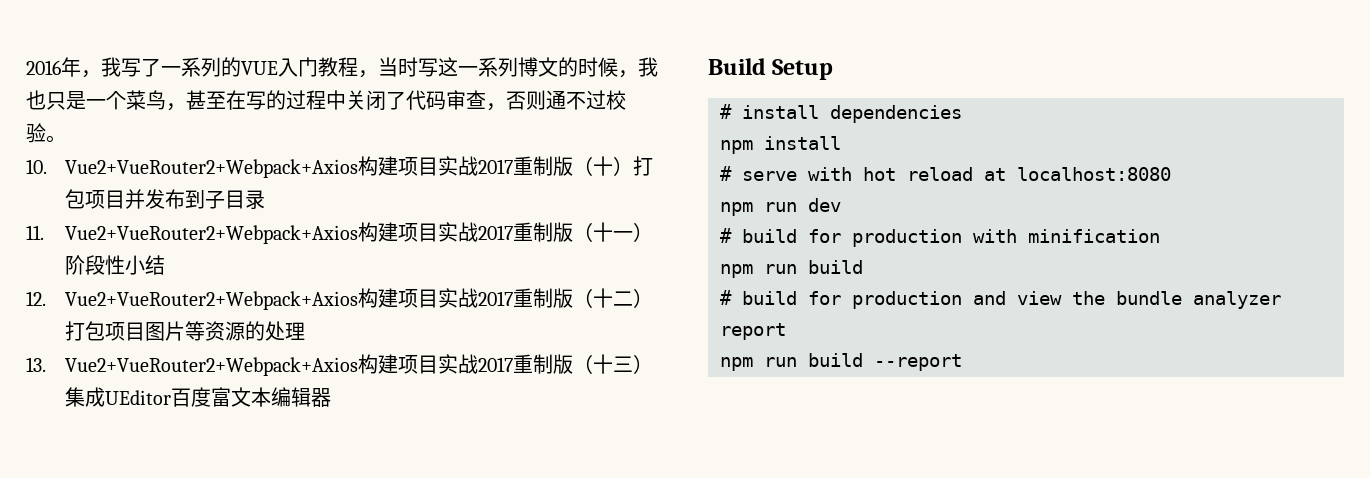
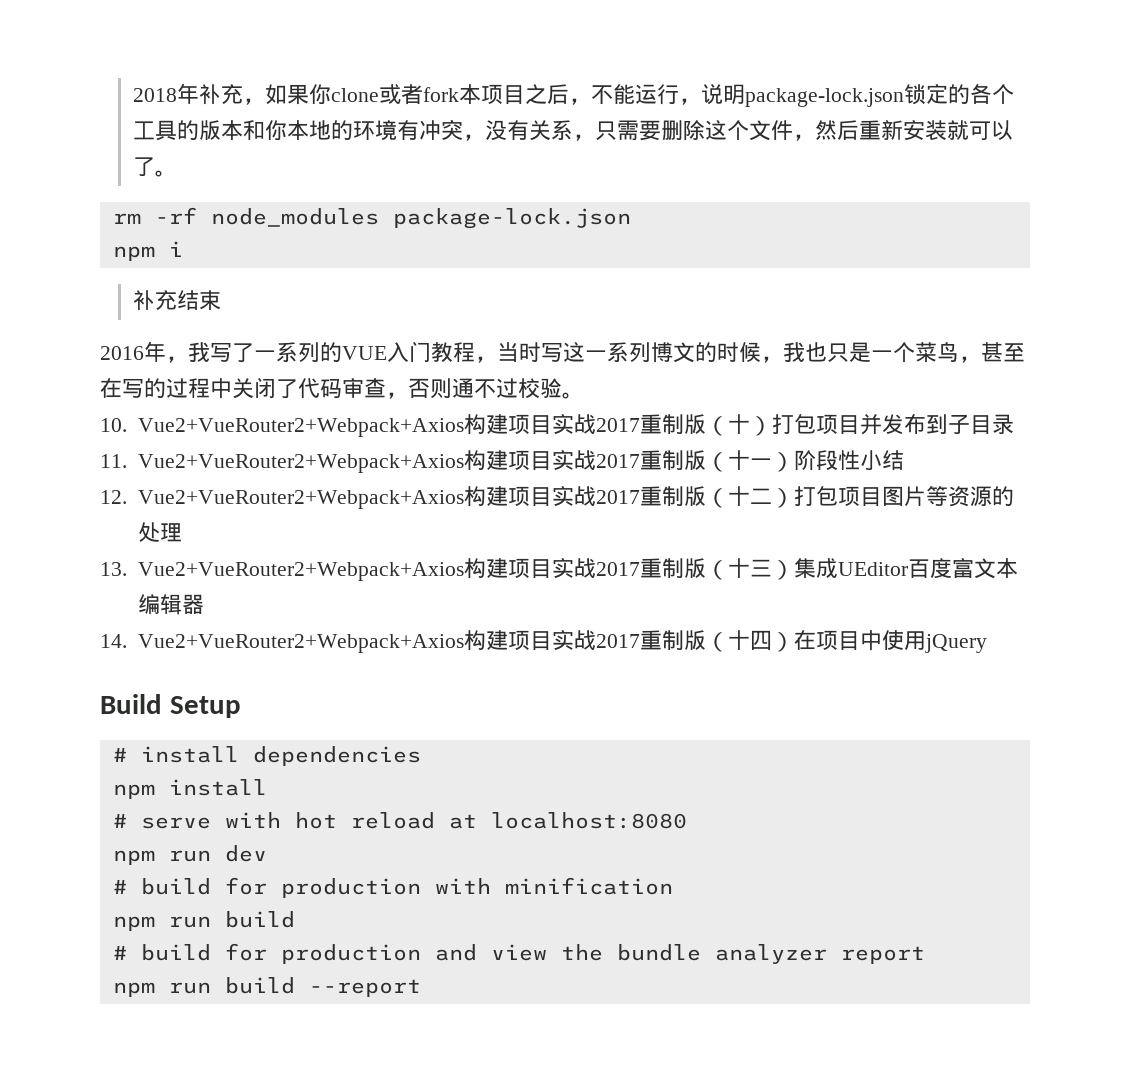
+ 2018年补充，如果你clone或者fork本项目之后，不能运行，说明package-lock.json锁定的各个工具的版本和你本地的环境有冲突，没有关系，只需要删除这个文件，然后重新安装就可以了。
+ rm -rf node_modules package-lock.json
+ npm i
+ 补充结束
+ 14. Vue2+VueRouter2+Webpack+Axios构建项目实战2017重制版（十四）在项目中使用jQuery

